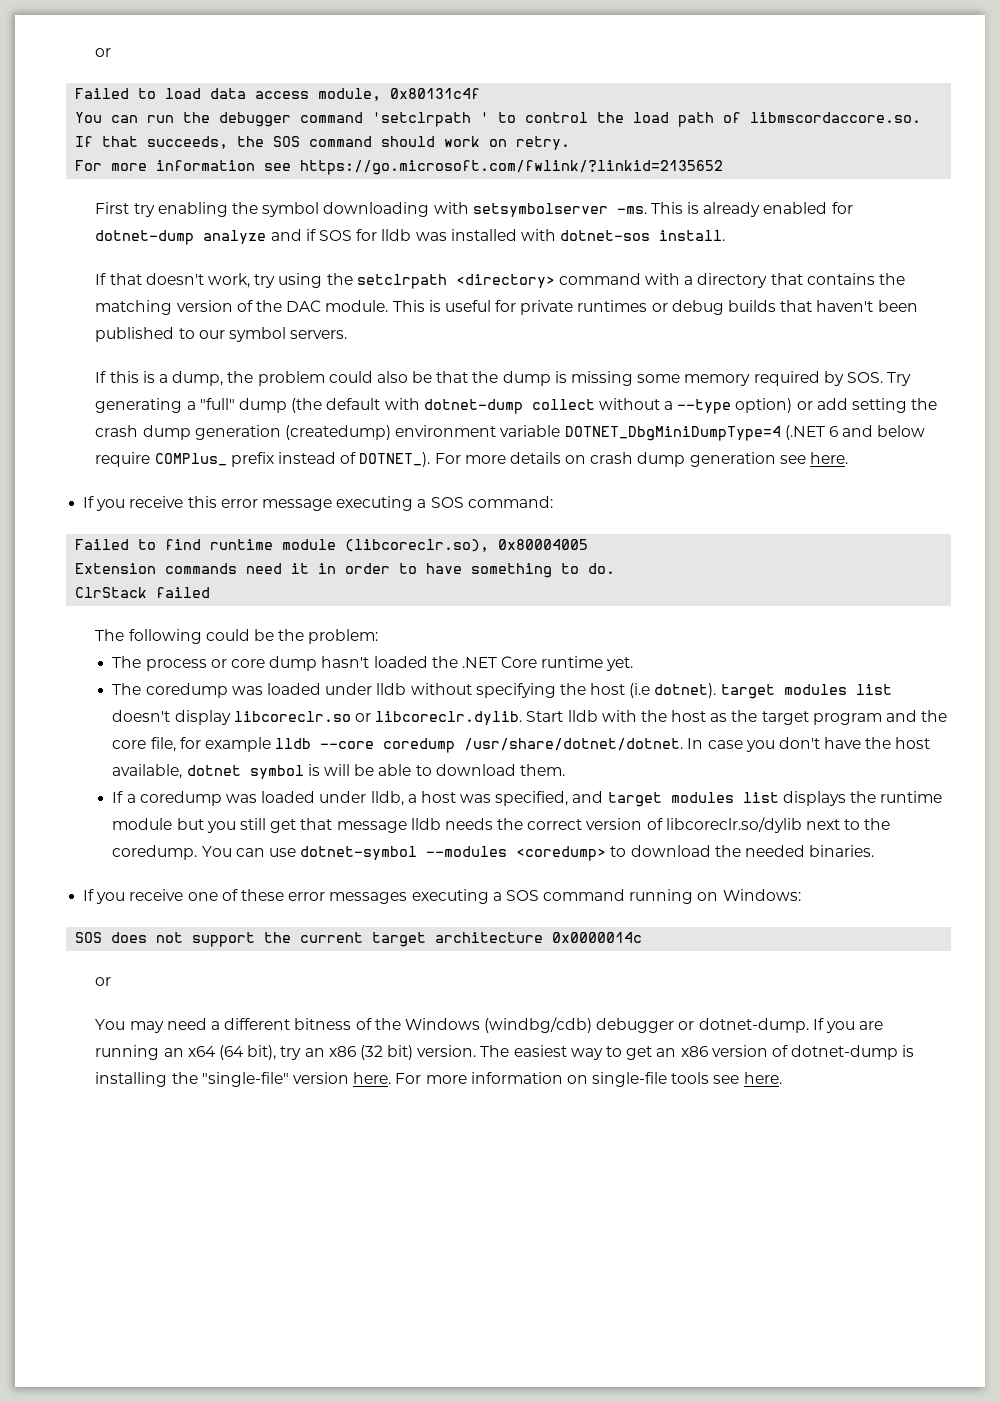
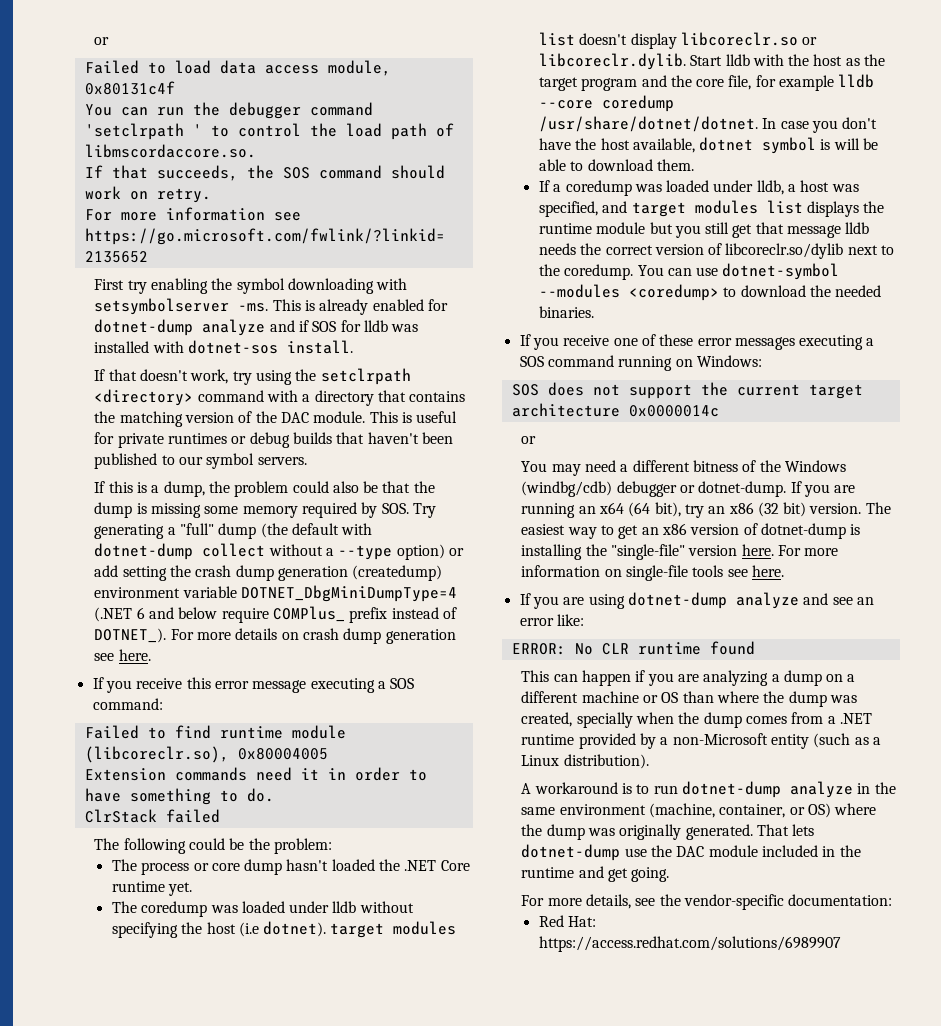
+ If you are using dotnet-dump analyze and see an error like:
+ ERROR: No CLR runtime found
+ This can happen if you are analyzing a dump on a different machine or OS than where the dump was created, specially when the dump comes from a .NET runtime provided by a non-Microsoft entity (such as a Linux distribution).
+ A workaround is to run dotnet-dump analyze in the same environment (machine, container, or OS) where the dump was originally generated. That lets dotnet-dump use the DAC module included in the runtime and get going.
+ For more details, see the vendor-specific documentation:
+ Red Hat: https://access.redhat.com/solutions/6989907

